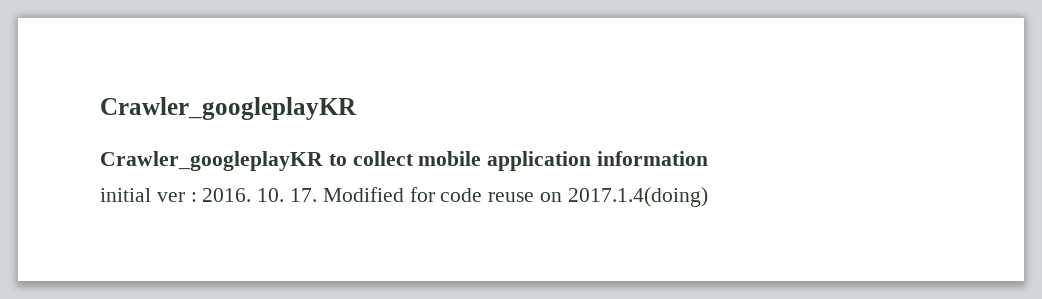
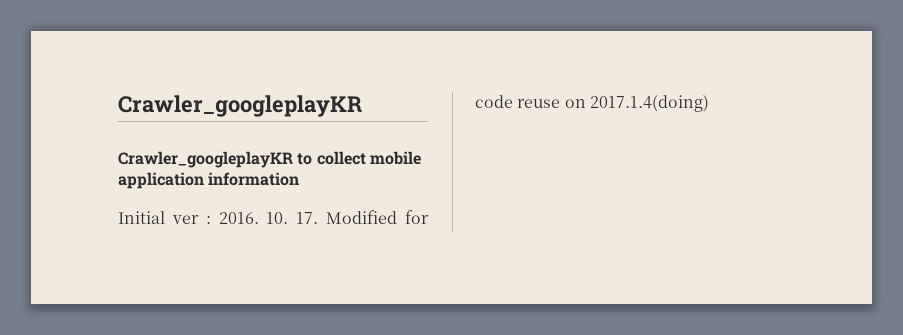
- initial ver : 2016.
+ Initial ver : 2016.

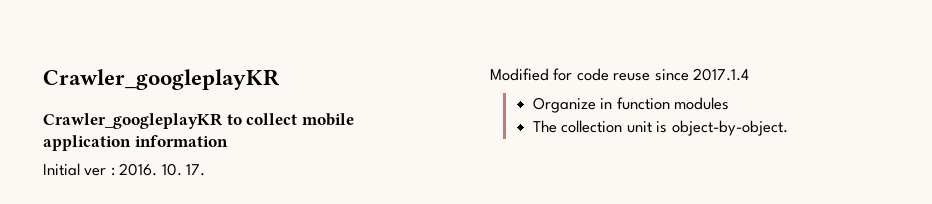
- 10. 17. Modified for code reuse on 2017.1.4(doing)
+ 10. 17.
+ Modified for code reuse since 2017.1.4
+ Organize in function modules
+ The collection unit is object-by-object.

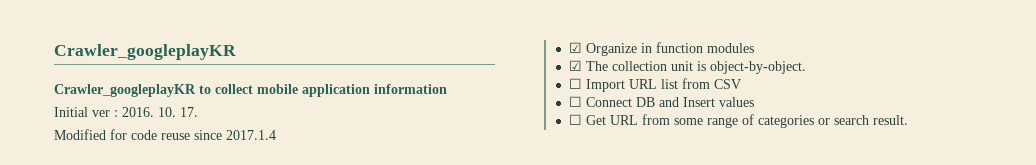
- Organize in function modules
+ ☑ Organize in function modules
- The collection unit is object-by-object.
+ ☑ The collection unit is object-by-object.
+ ☐ Import URL list from CSV
+ ☐ Connect DB and Insert values
+ ☐ Get URL from some range of categories or search result.

